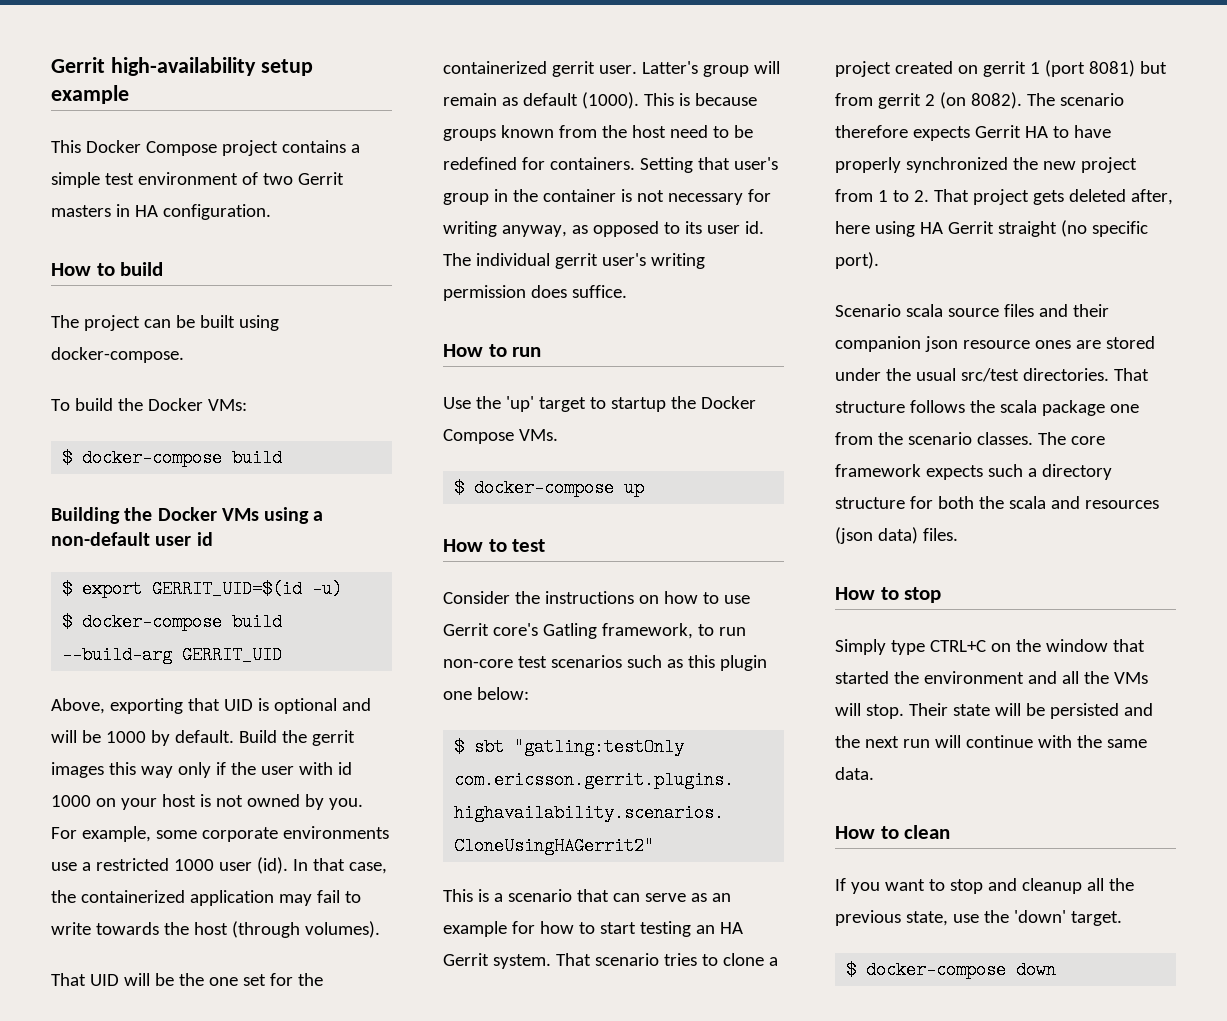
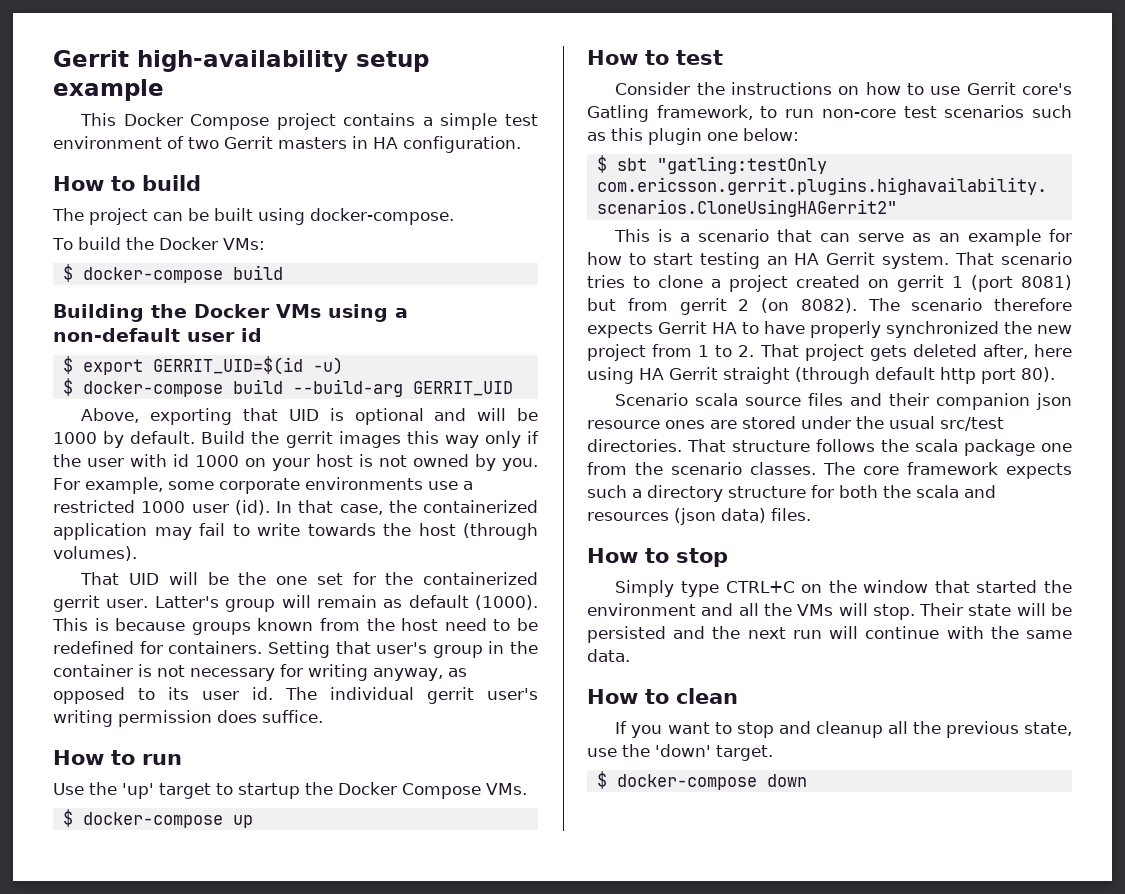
- The scenario therefore expects Gerrit HA to have properly synchronized the new project from 1 to 2. That project gets deleted after, here using HA Gerrit straight (no specific port).
+ The scenario therefore expects Gerrit HA to have properly synchronized the new project from 1 to 2. That project gets deleted after, here using HA Gerrit straight (through default http port 80).

